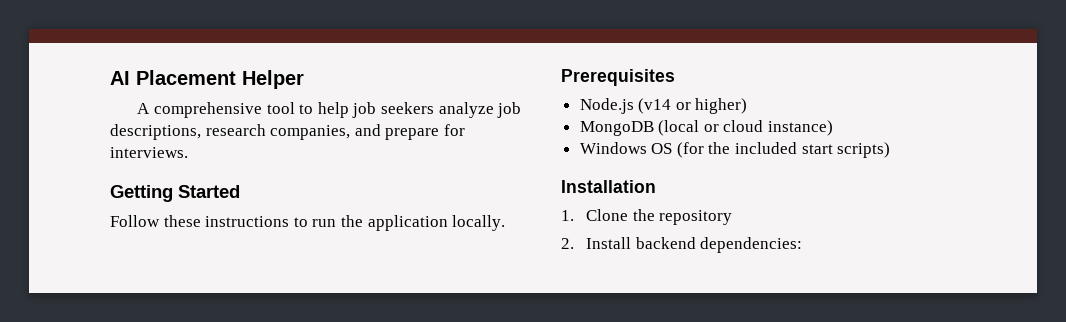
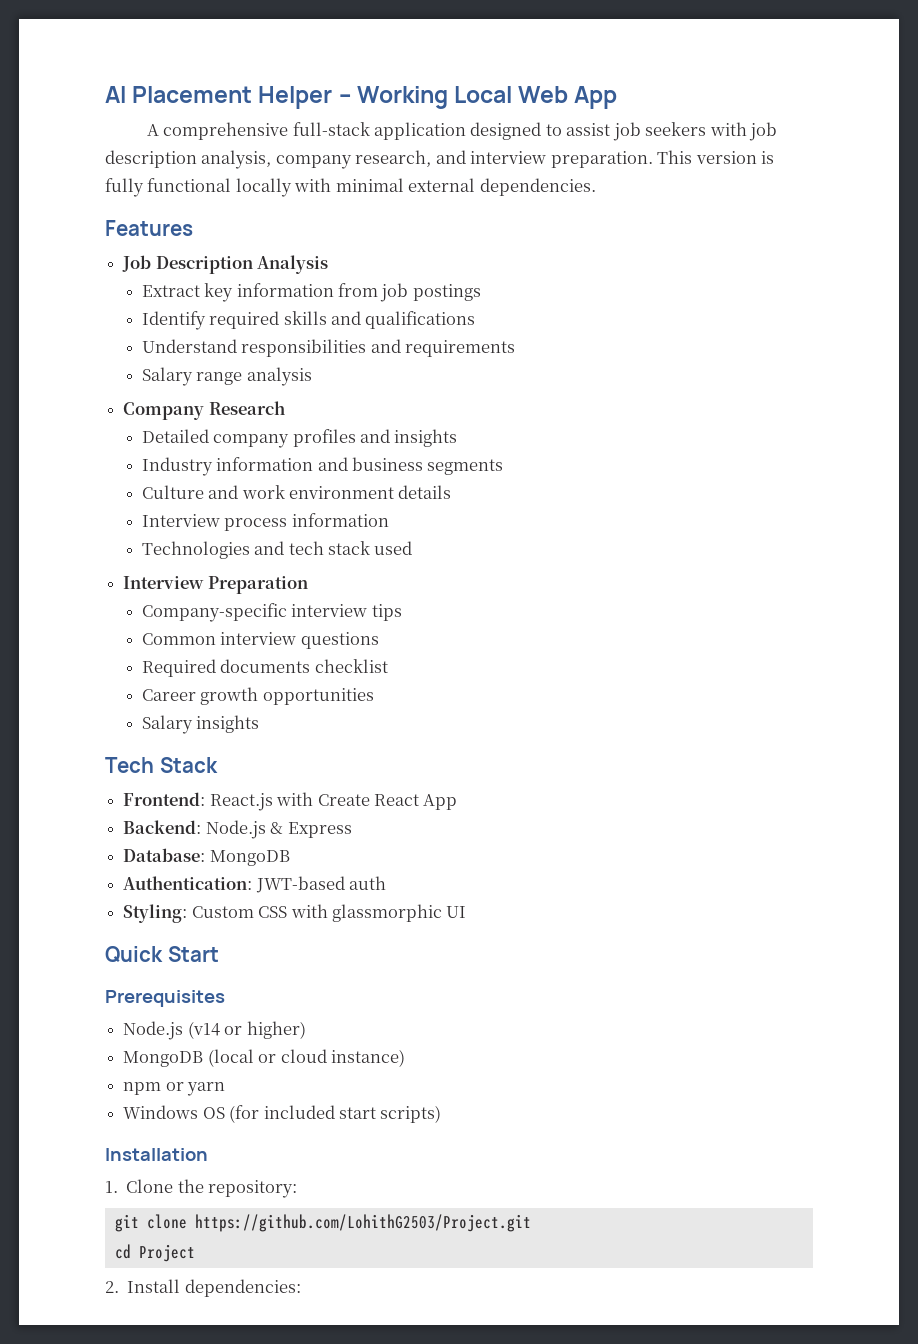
- AI Placement Helper
- A comprehensive tool to help job seekers analyze job descriptions, research companies, and prepare for interviews.
- Getting Started
- Follow these instructions to run the application locally.
+ AI Placement Helper – Working Local Web App
+ A comprehensive full-stack application designed to assist job seekers with job description analysis, company research, and interview preparation. This version is fully functional locally with minimal external dependencies.
+ Features
+ Job Description Analysis
+ Extract key information from job postings
+ Identify required skills and qualifications
+ Understand responsibilities and requirements
+ Salary range analysis
+ Company Research
+ Detailed company profiles and insights
+ Industry information and business segments
+ Culture and work environment details
+ Interview process information
+ Technologies and tech stack used
+ Interview Preparation
+ Company-specific interview tips
+ Common interview questions
+ Required documents checklist
+ Career growth opportunities
+ Salary insights
+ Tech Stack
+ Frontend: React.js with Create React App
+ Backend: Node.js & Express
+ Database: MongoDB
+ Authentication: JWT-based auth
+ Styling: Custom CSS with glassmorphic UI
+ Quick Start
+ npm or yarn
- Windows OS (for the included start scripts)
+ Windows OS (for included start scripts)
- 1. Clone the repository
+ 1. Clone the repository:
+ git clone https://github.com/LohithG2503/Project.git
+ cd Project
- 2. Install backend dependencies:
+ 2. Install dependencies:

